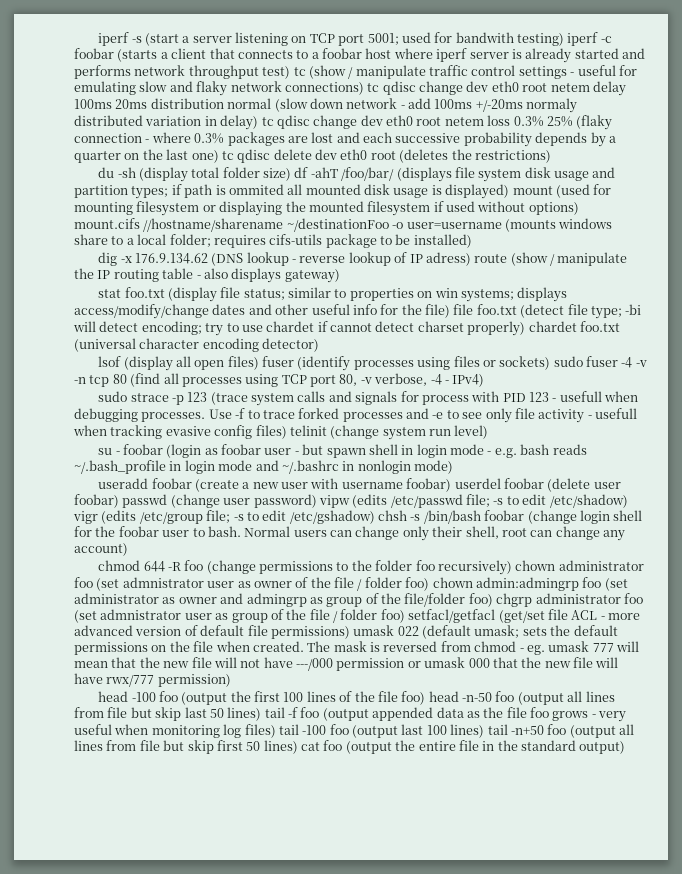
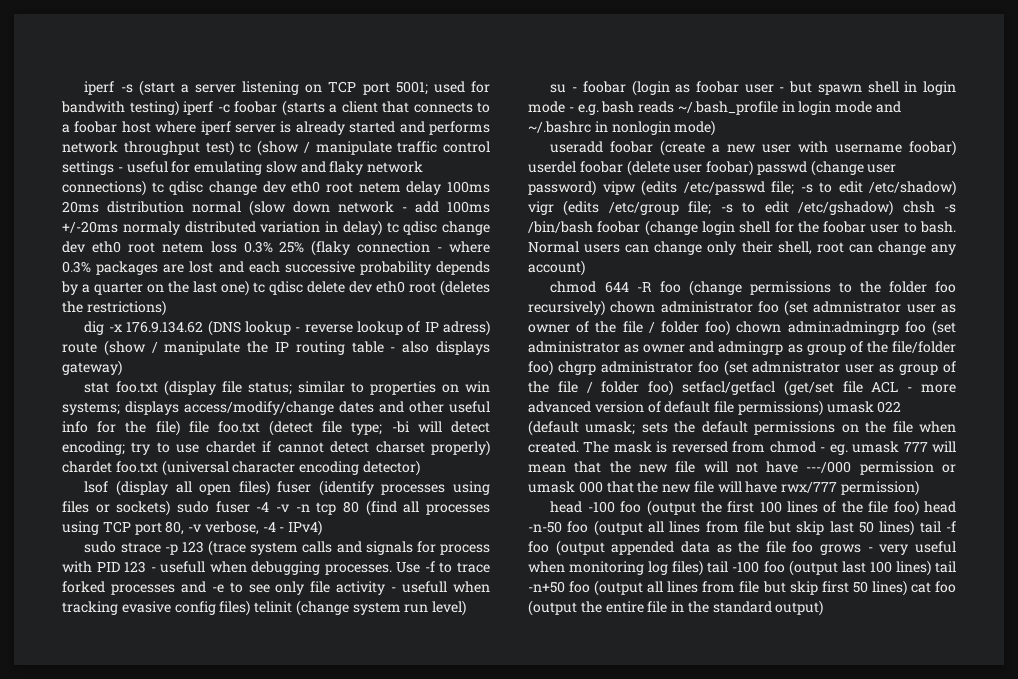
- du -sh (display total folder size) df -ahT /foo/bar/ (displays file system disk usage and partition types; if path is ommited all mounted disk usage is displayed) mount (used for mounting filesystem or displaying the mounted filesystem if used without options) mount.cifs //hostname/sharename ~/destinationFoo -o user=username (mounts windows share to a local folder; requires cifs-utils package to be installed)

